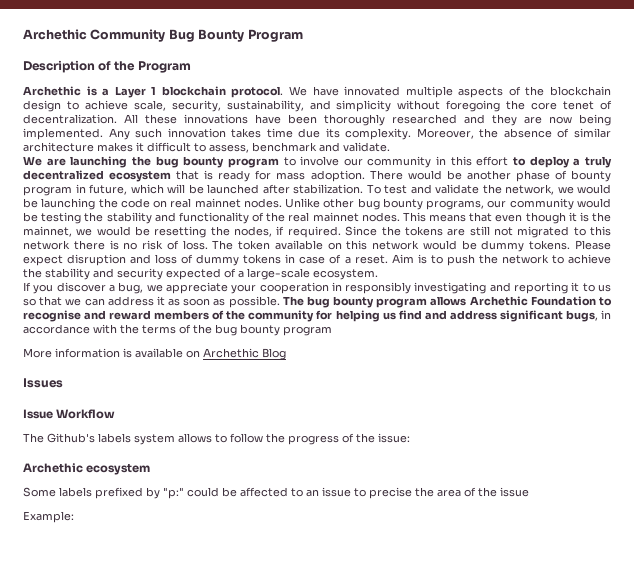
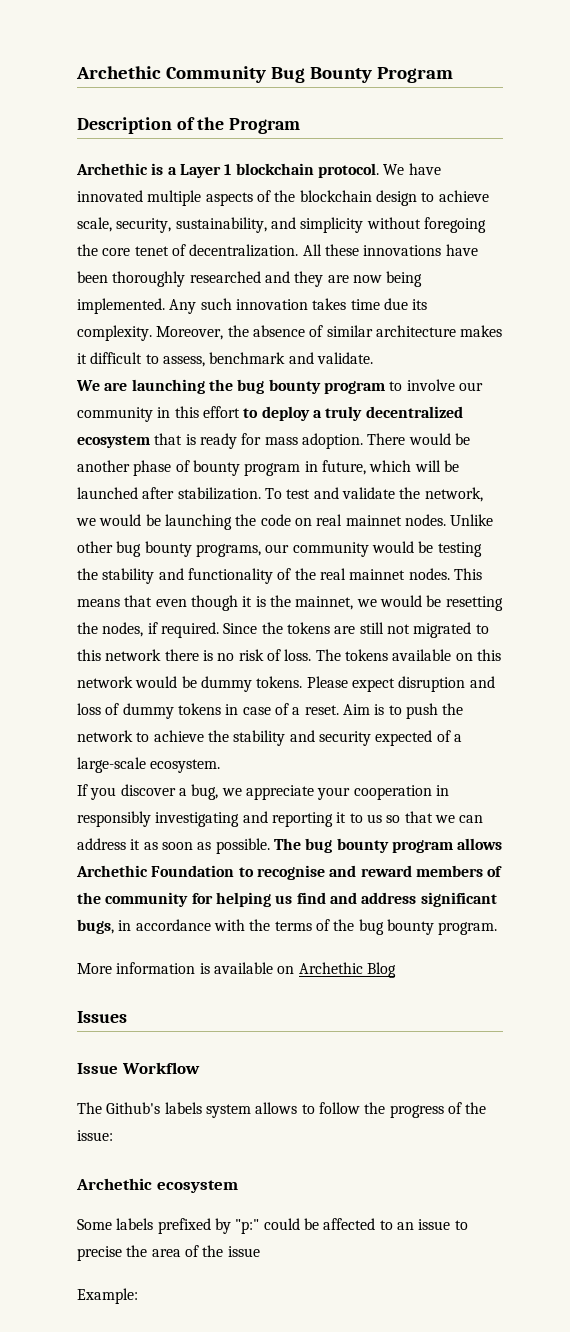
- The token available on this network would be dummy tokens.
+ The tokens available on this network would be dummy tokens.
- The bug bounty program allows Archethic Foundation to recognise and reward members of the community for helping us find and address significant bugs, in accordance with the terms of the bug bounty program
+ The bug bounty program allows Archethic Foundation to recognise and reward members of the community for helping us find and address significant bugs, in accordance with the terms of the bug bounty program.

